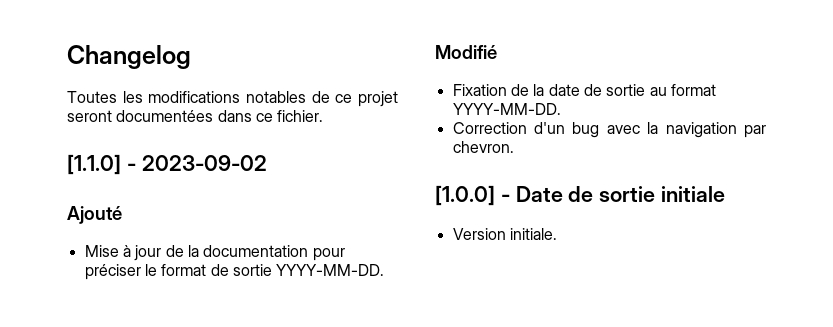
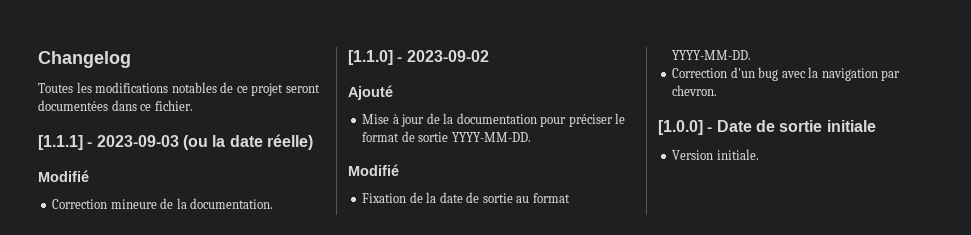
+ [1.1.1] - 2023-09-03 (ou la date réelle)
+ Modifié
+ Correction mineure de la documentation.

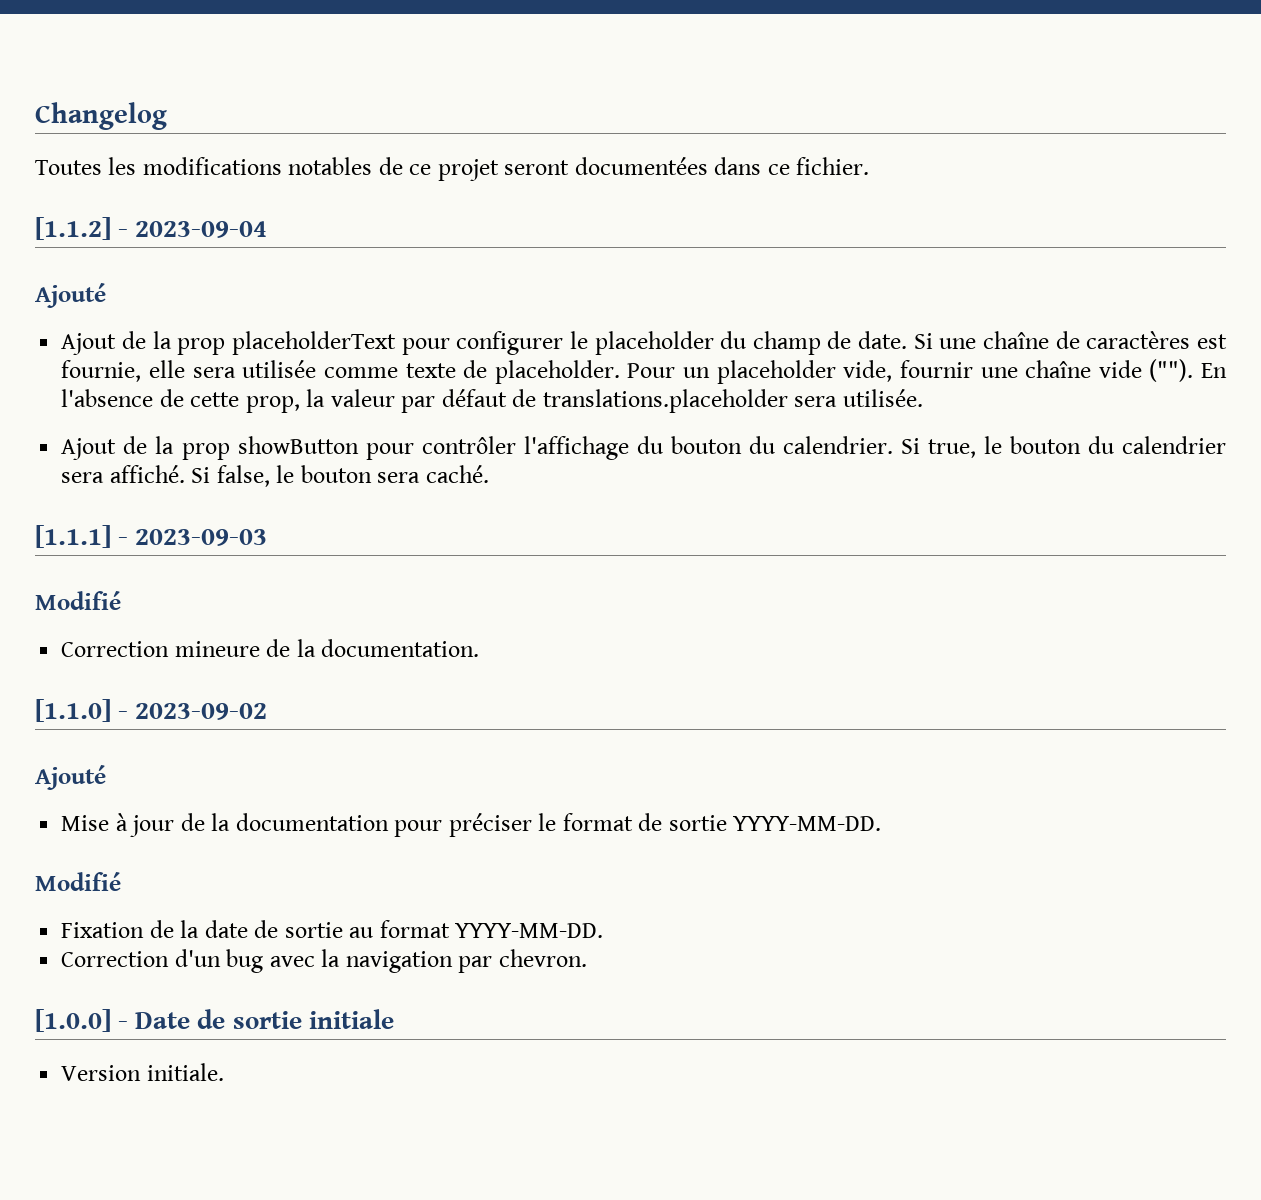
+ [1.1.2] - 2023-09-04
+ Ajouté
+ Ajout de la prop placeholderText pour configurer le placeholder du champ de date. Si une chaîne de caractères est fournie, elle sera utilisée comme texte de placeholder. Pour un placeholder vide, fournir une chaîne vide (""). En l'absence de cette prop, la valeur par défaut de translations.placeholder sera utilisée.
+ Ajout de la prop showButton pour contrôler l'affichage du bouton du calendrier. Si true, le bouton du calendrier sera affiché. Si false, le bouton sera caché.
- [1.1.1] - 2023-09-03 (ou la date réelle)
+ [1.1.1] - 2023-09-03

